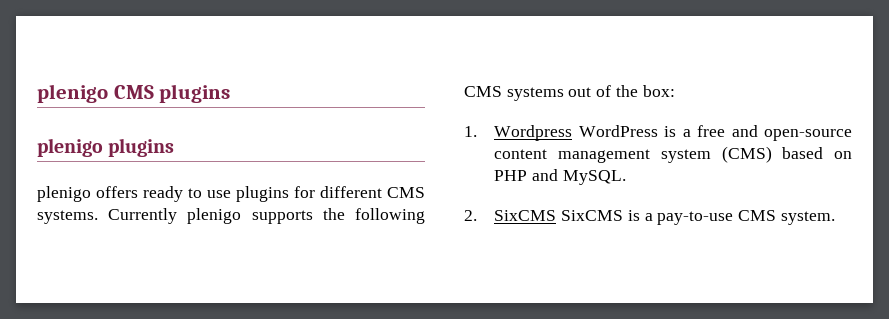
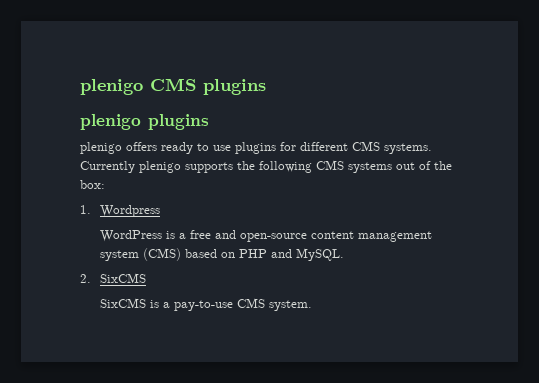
- 1. Wordpress WordPress is a free and open-source content management system (CMS) based on PHP and MySQL.
+ 1. Wordpress
+ WordPress is a free and open-source content management system (CMS) based on PHP and MySQL.
- 2. SixCMS SixCMS is a pay-to-use CMS system.
+ 2. SixCMS
+ SixCMS is a pay-to-use CMS system.

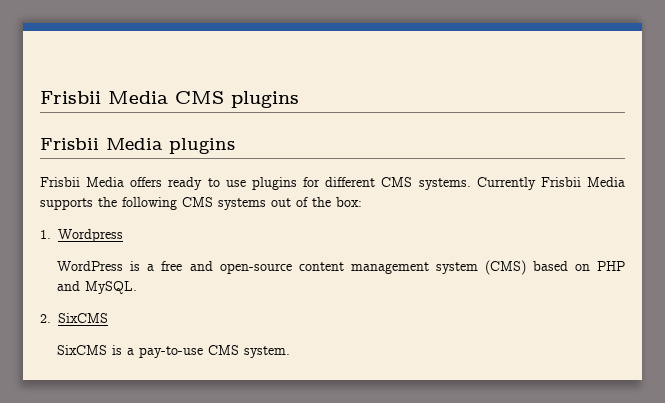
- plenigo CMS plugins
+ Frisbii Media CMS plugins
- plenigo plugins
- plenigo offers ready to use plugins for different CMS systems.
+ Frisbii Media plugins
+ Frisbii Media offers ready to use plugins for different CMS systems.
- Currently plenigo supports the following CMS systems out of the box:
+ Currently Frisbii Media supports the following CMS systems out of the box:

